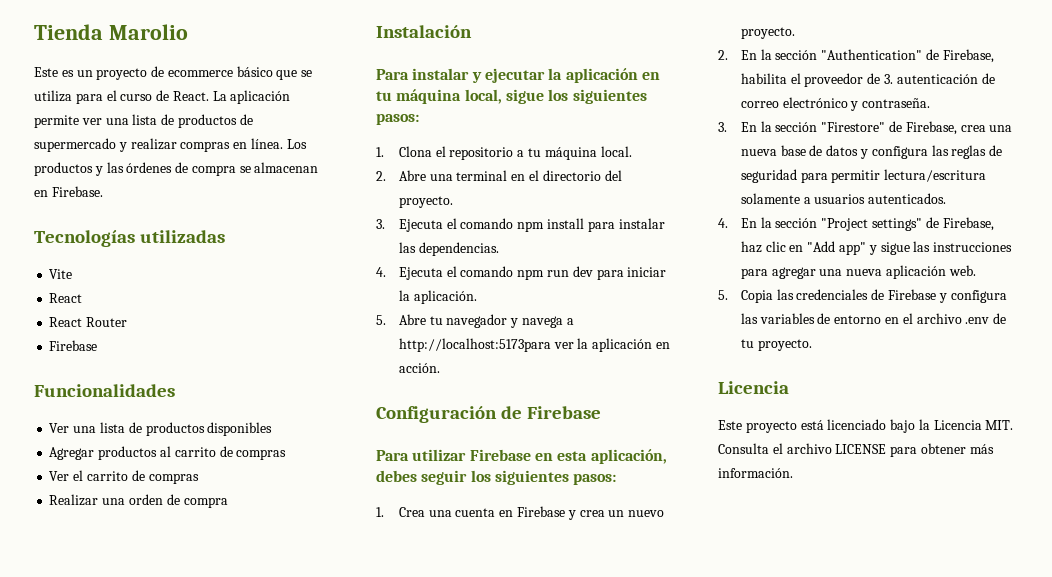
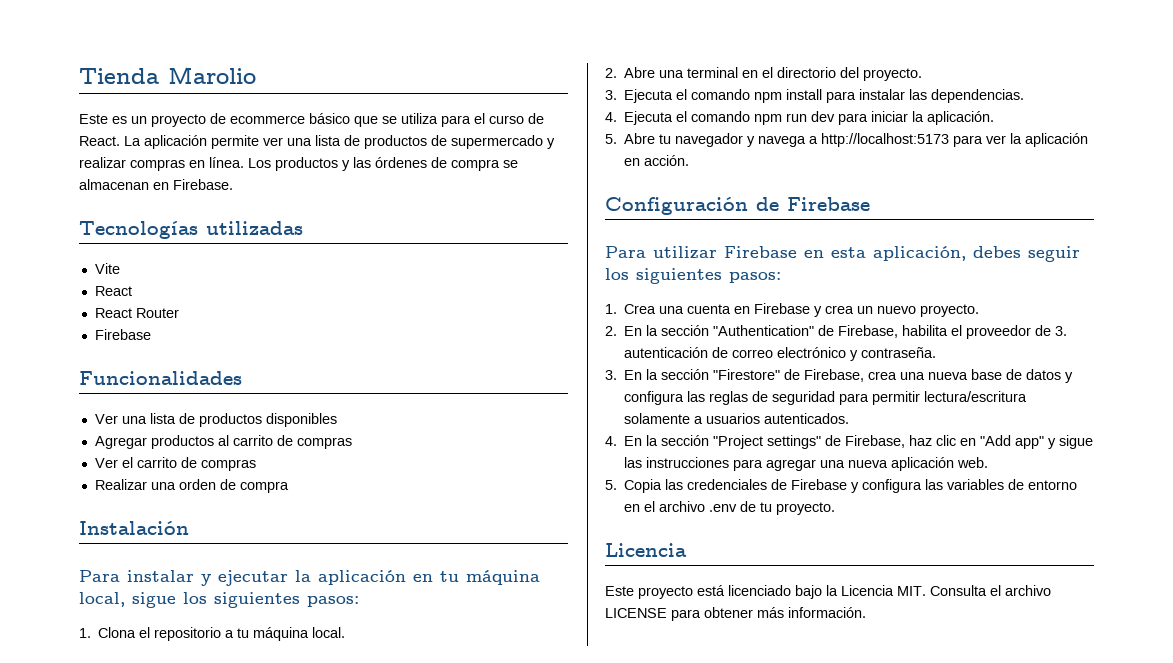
- 5. Abre tu navegador y navega a http://localhost:5173para ver la aplicación en acción.
+ 5. Abre tu navegador y navega a http://localhost:5173 para ver la aplicación en acción.

